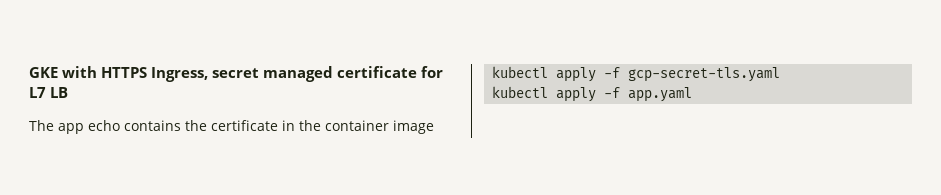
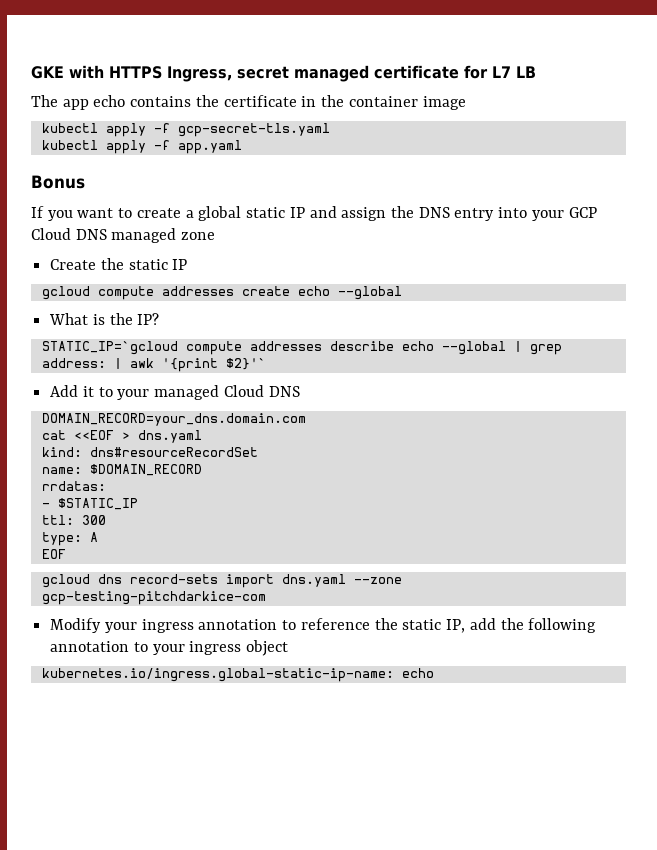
+ Bonus
+ If you want to create a global static IP and assign the DNS entry into your GCP Cloud DNS managed zone
+ Create the static IP
+ gcloud compute addresses create echo --global
+ What is the IP?
+ STATIC_IP=`gcloud compute addresses describe echo --global | grep address: | awk '{print $2}'`
+ Add it to your managed Cloud DNS
+ DOMAIN_RECORD=your_dns.domain.com
+ cat <<EOF > dns.yaml
+ kind: dns#resourceRecordSet
+ name: $DOMAIN_RECORD
+ rrdatas:
+ - $STATIC_IP
+ ttl: 300
+ type: A
+ EOF
+ gcloud dns record-sets import dns.yaml --zone gcp-testing-pitchdarkice-com
+ Modify your ingress annotation to reference the static IP, add the following annotation to your ingress object
+ kubernetes.io/ingress.global-static-ip-name: echo

